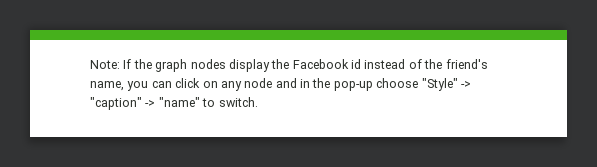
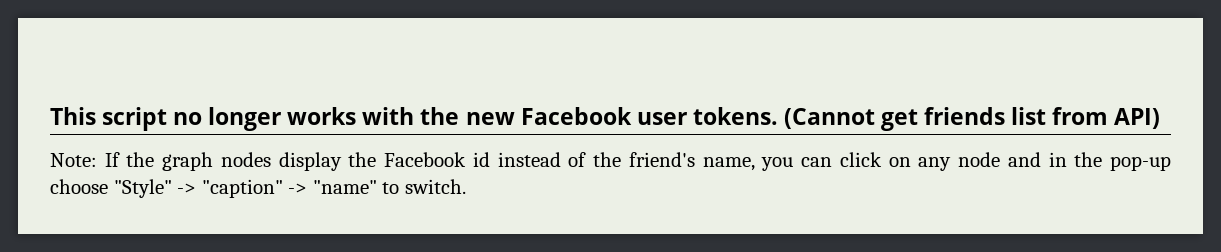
+ This script no longer works with the new Facebook user tokens. (Cannot get friends list from API)

